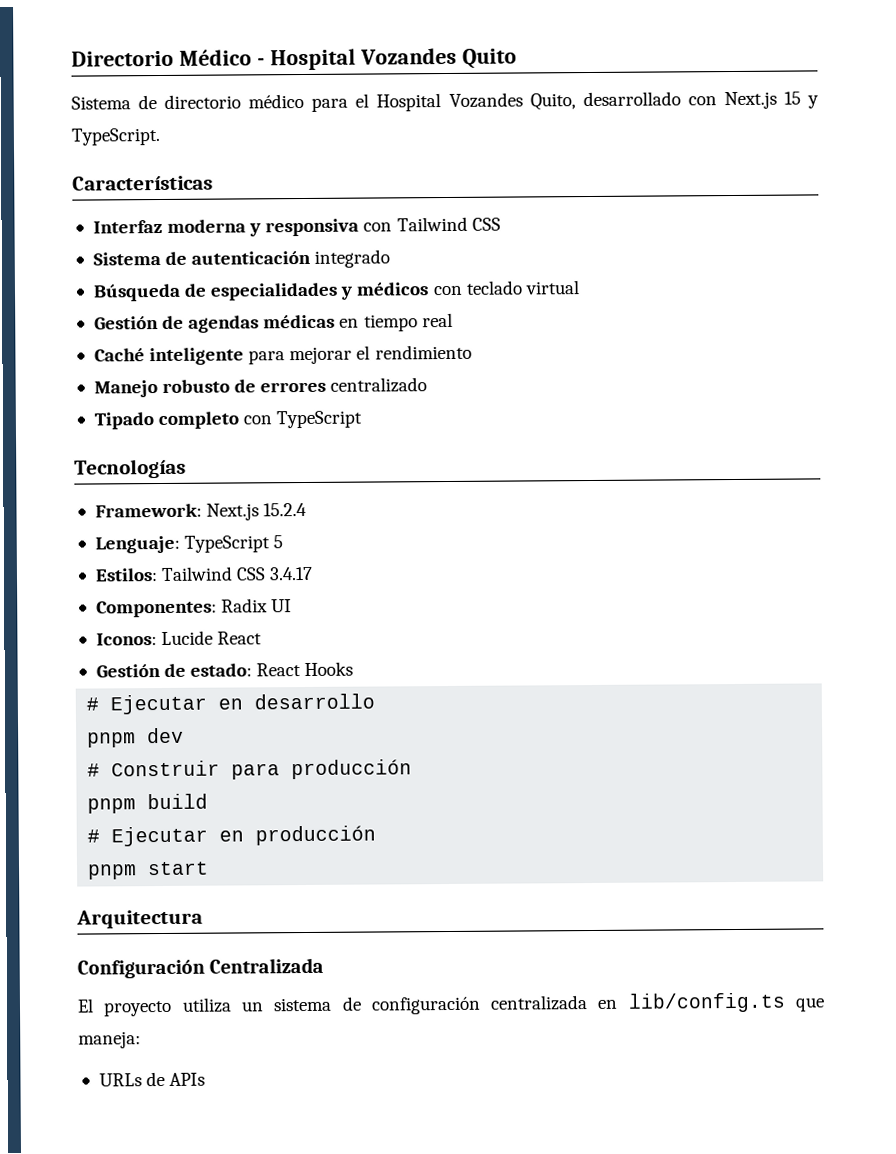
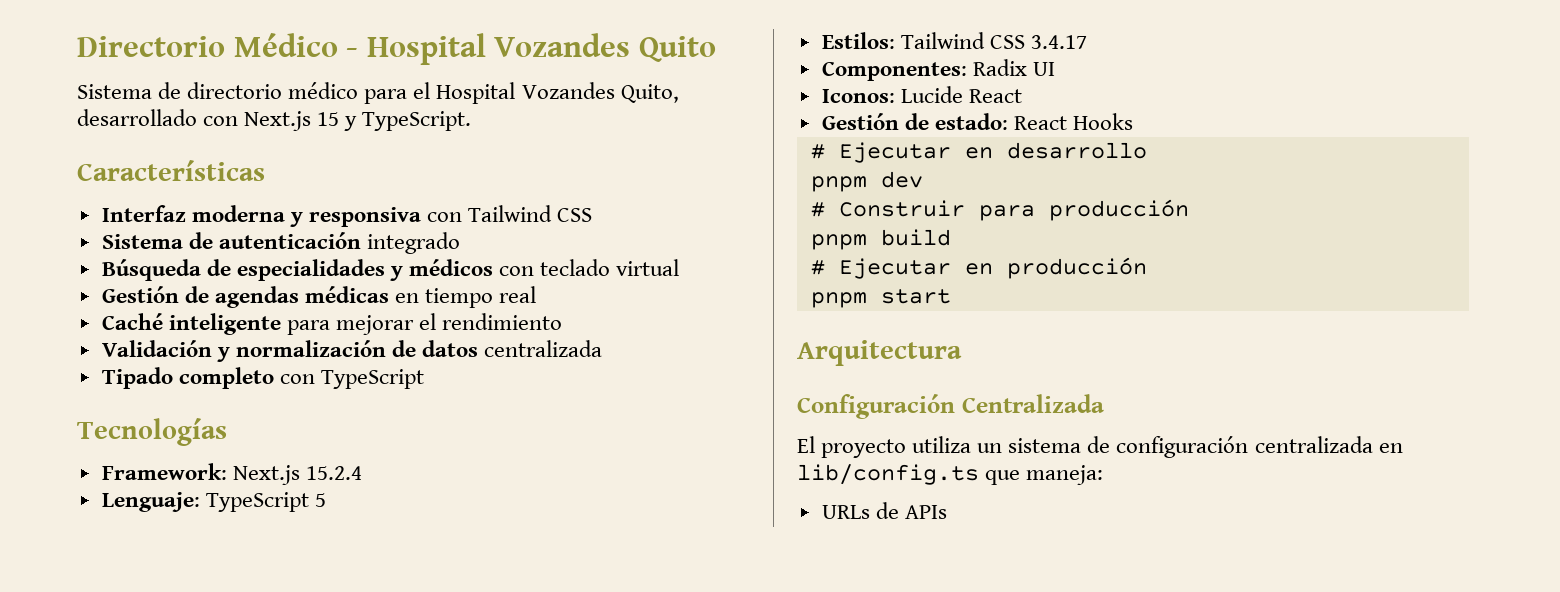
- Manejo robusto de errores centralizado
+ Validación y normalización de datos centralizada

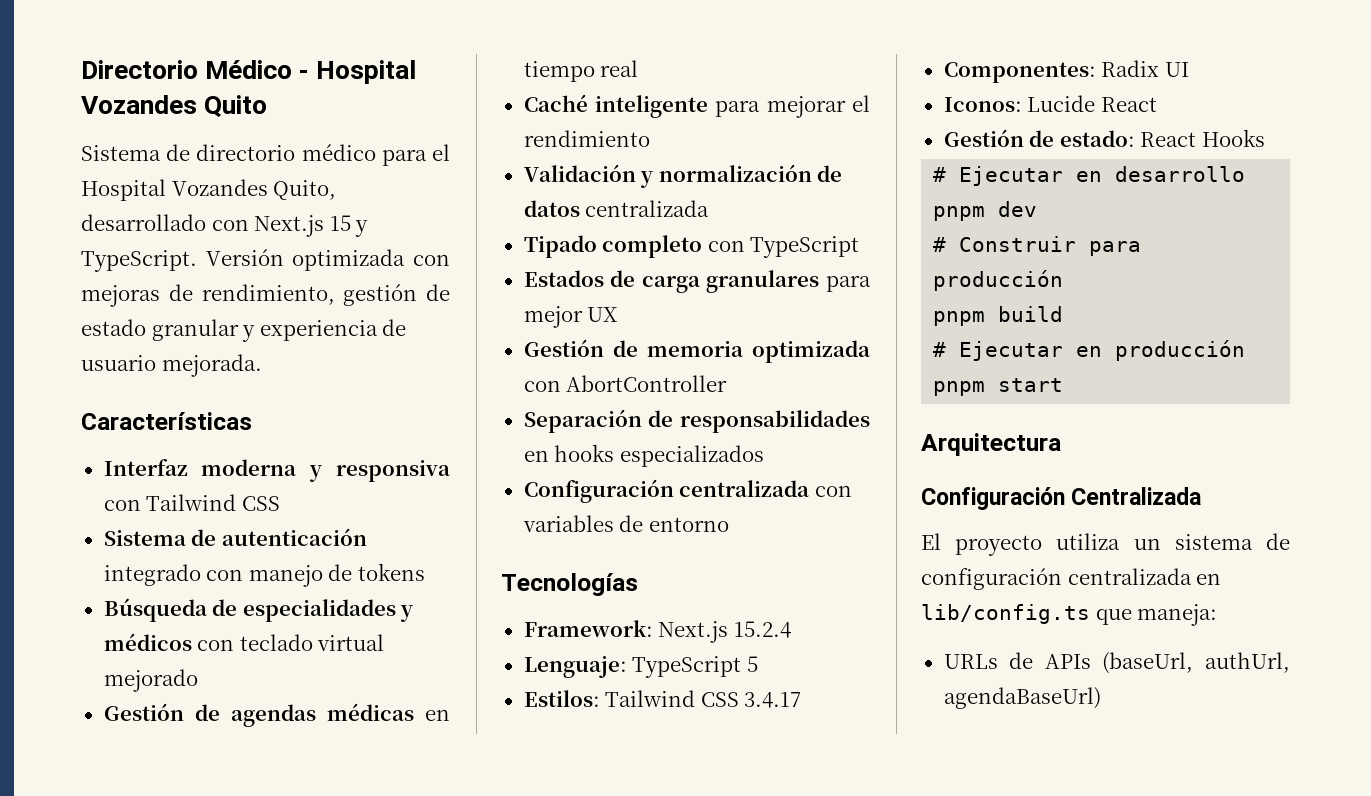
+ Versión optimizada con mejoras de rendimiento, gestión de estado granular y experiencia de usuario mejorada.
- Sistema de autenticación integrado
+ Sistema de autenticación integrado con manejo de tokens
- Búsqueda de especialidades y médicos con teclado virtual
+ Búsqueda de especialidades y médicos con teclado virtual mejorado
+ Estados de carga granulares para mejor UX
+ Gestión de memoria optimizada con AbortController
+ Separación de responsabilidades en hooks especializados
+ Configuración centralizada con variables de entorno
- URLs de APIs
+ URLs de APIs (baseUrl, authUrl, agendaBaseUrl)

